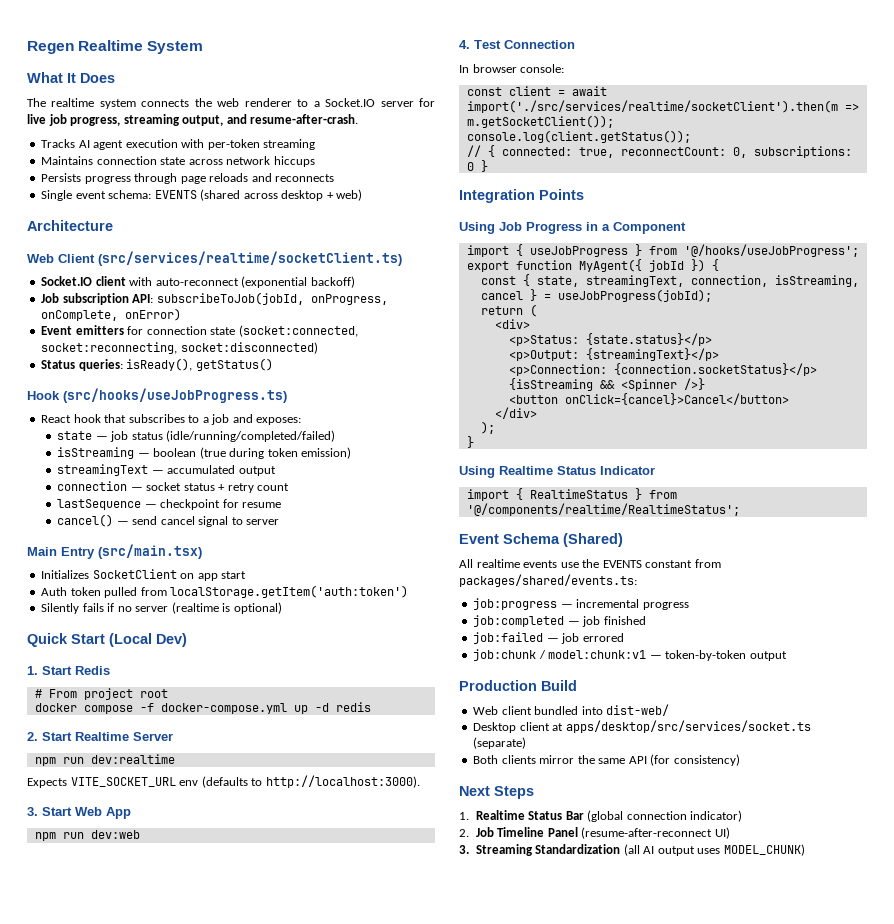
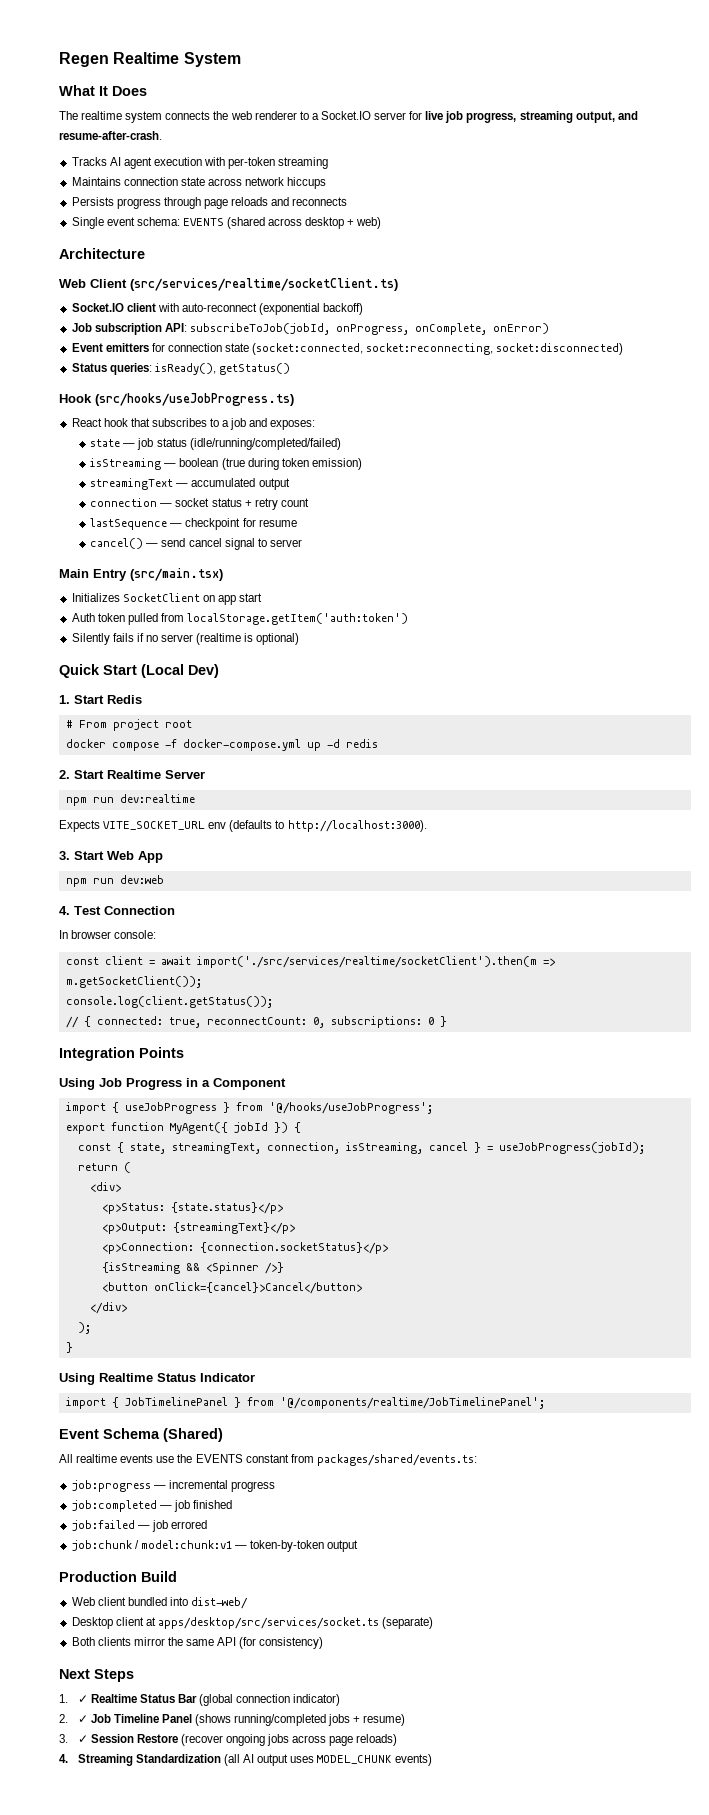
- import { RealtimeStatus } from '@/components/realtime/RealtimeStatus';
+ import { JobTimelinePanel } from '@/components/realtime/JobTimelinePanel';
- 1. Realtime Status Bar (global connection indicator)
+ 1. ✓ Realtime Status Bar (global connection indicator)
- 2. Job Timeline Panel (resume-after-reconnect UI)
- 3. Streaming Standardization (all AI output uses MODEL_CHUNK)
+ 2. ✓ Job Timeline Panel (shows running/completed jobs + resume)
+ 3. ✓ Session Restore (recover ongoing jobs across page reloads)
+ 4. Streaming Standardization (all AI output uses MODEL_CHUNK events)

